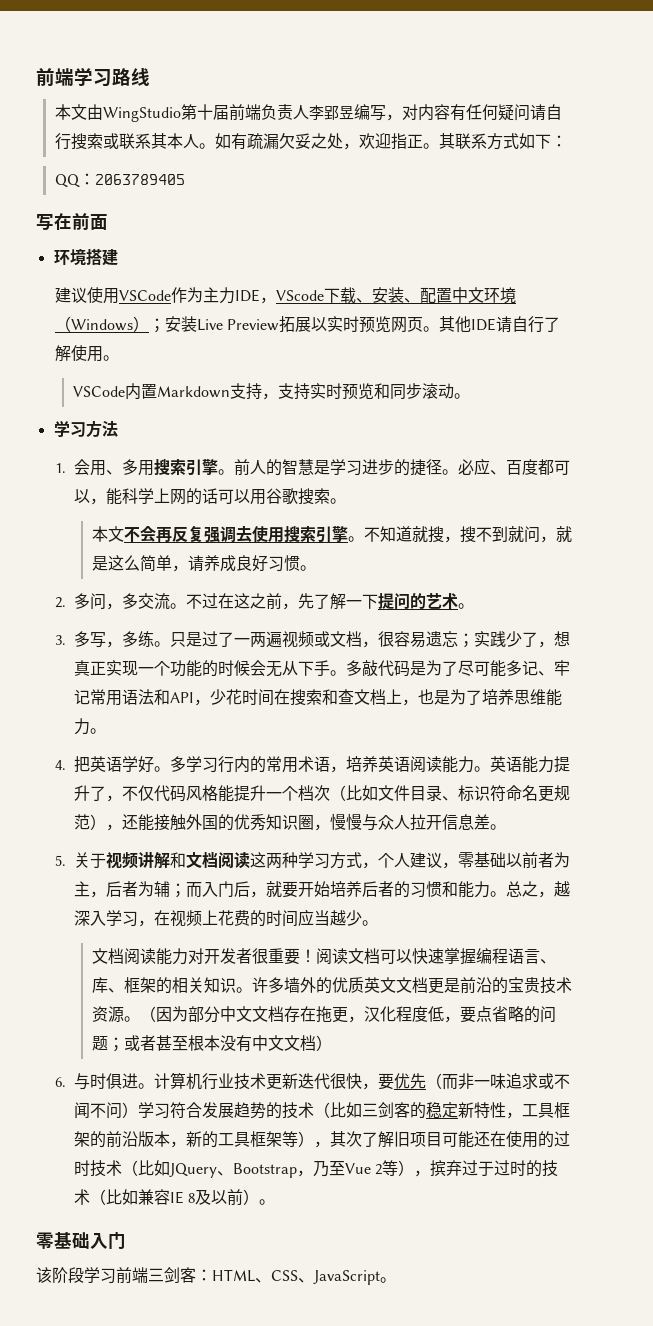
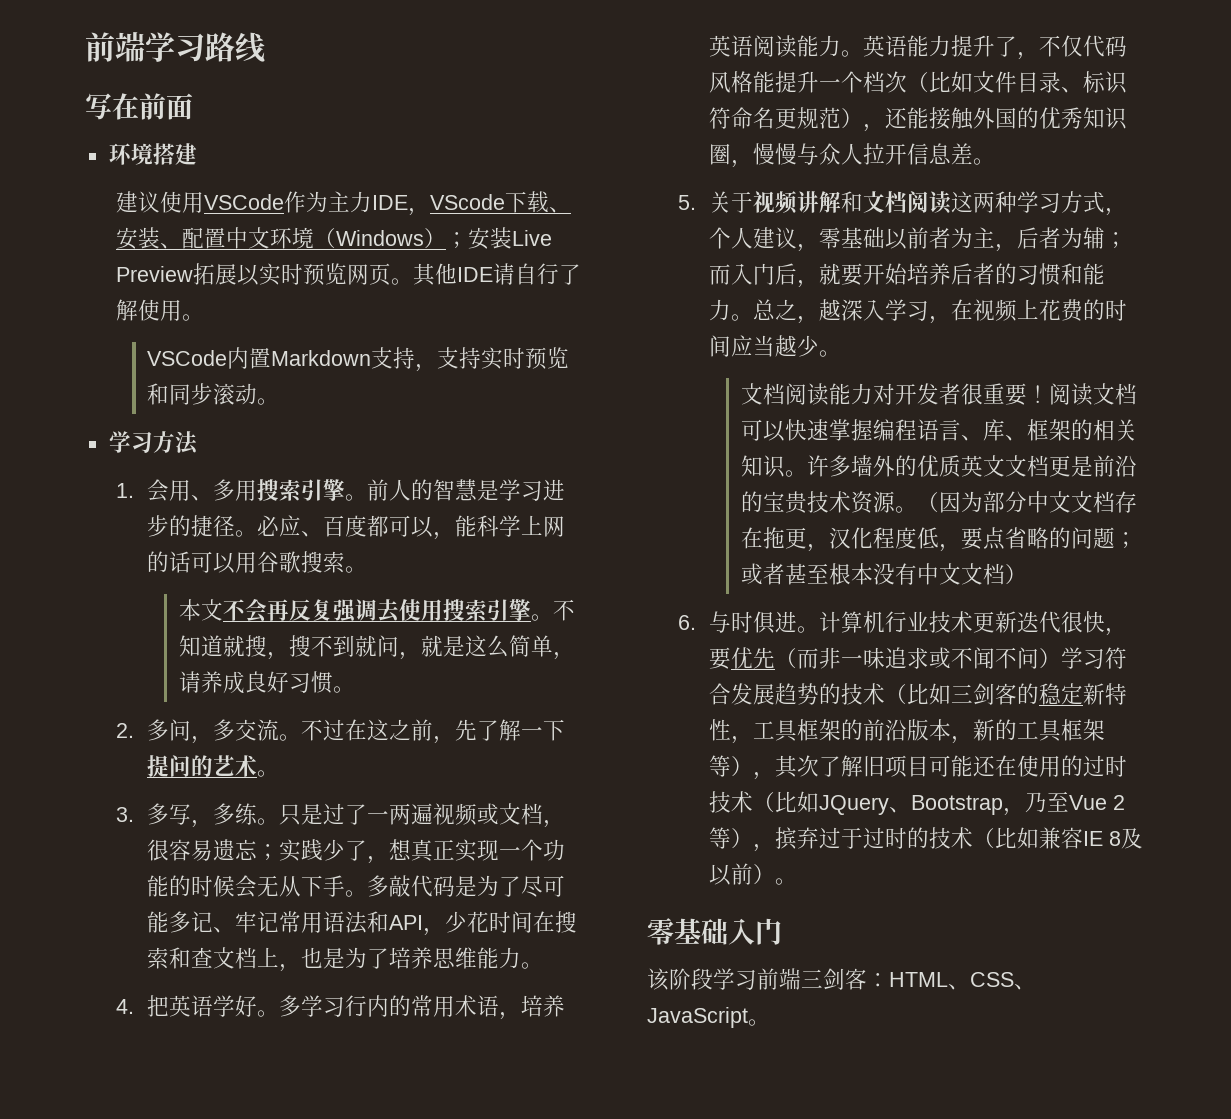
- 本文由WingStudio第十届前端负责人李郢昱编写，对内容有任何疑问请自行搜索或联系其本人。如有疏漏欠妥之处，欢迎指正。其联系方式如下：
- QQ：2063789405

